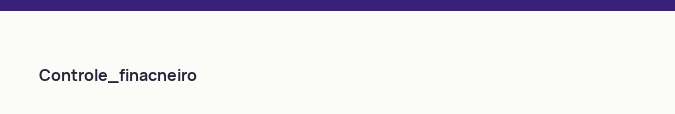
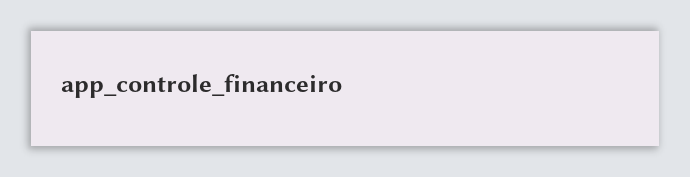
- Controle_finacneiro
+ app_controle_financeiro

